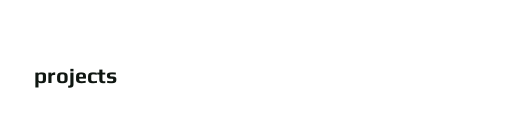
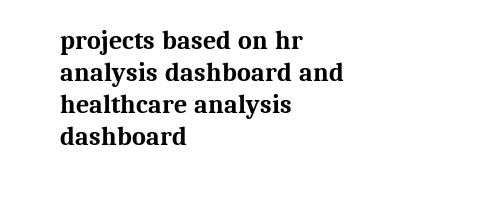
- projects
+ projects based on hr analysis dashboard and healthcare analysis dashboard

